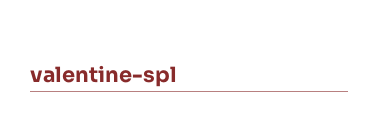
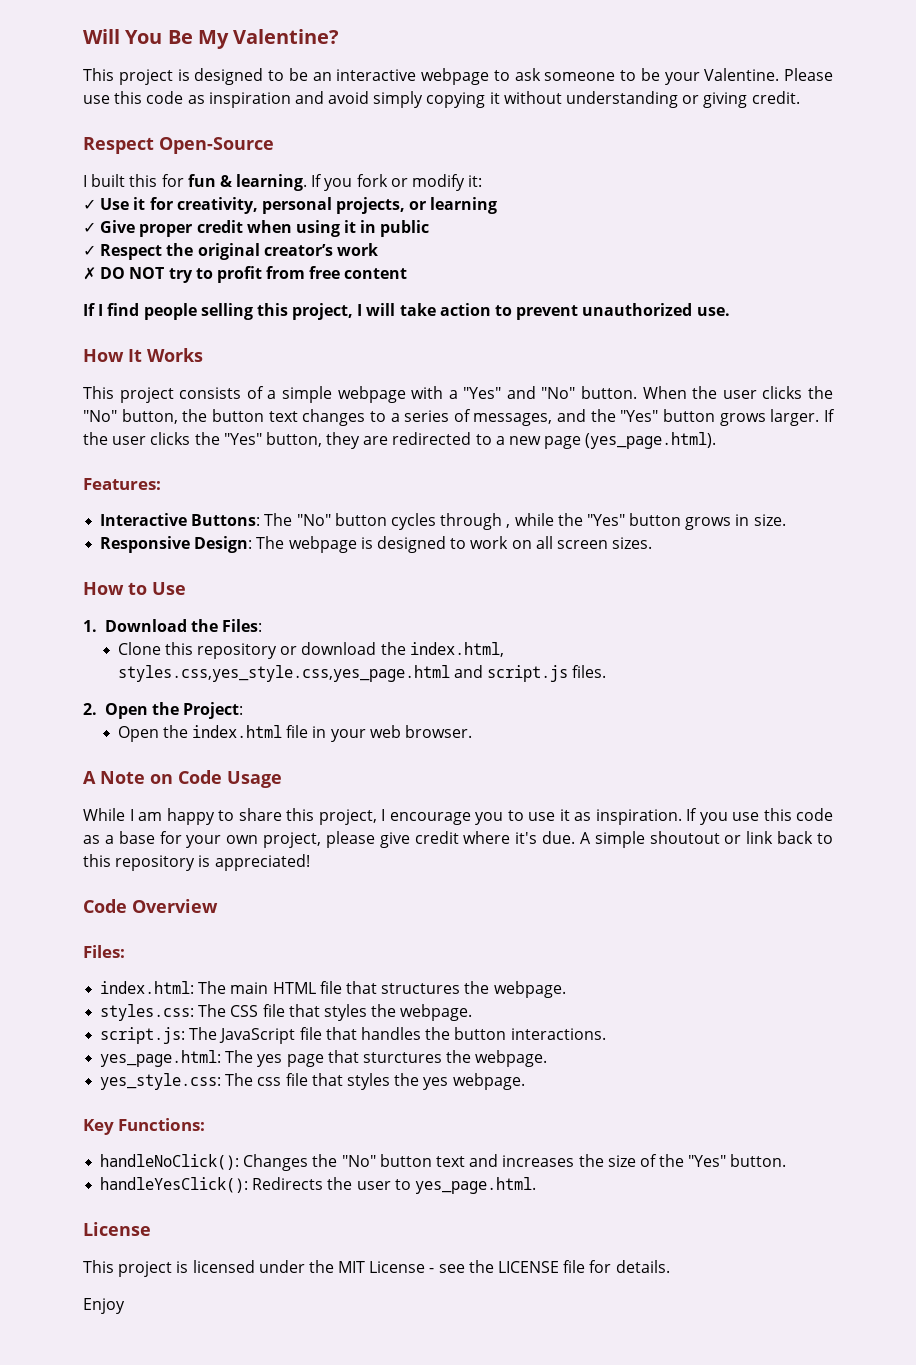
- valentine-spl
+ Will You Be My Valentine?
+ This project is designed to be an interactive webpage to ask someone to be your Valentine. Please use this code as inspiration and avoid simply copying it without understanding or giving credit.
+ Respect Open-Source
+ I built this for fun & learning. If you fork or modify it:
+ ✓ Use it for creativity, personal projects, or learning
+ ✓ Give proper credit when using it in public
+ ✓ Respect the original creator’s work
+ ✗ DO NOT try to profit from free content
+ If I find people selling this project, I will take action to prevent unauthorized use.
+ How It Works
+ This project consists of a simple webpage with a "Yes" and "No" button. When the user clicks the "No" button, the button text changes to a series of messages, and the "Yes" button grows larger. If the user clicks the "Yes" button, they are redirected to a new page (yes_page.html).
+ Features:
+ Interactive Buttons: The "No" button cycles through , while the "Yes" button grows in size.
+ Responsive Design: The webpage is designed to work on all screen sizes.
+ How to Use
+ 1. Download the Files:
+ Clone this repository or download the index.html, styles.css,yes_style.css,yes_page.html and script.js files.
+ 2. Open the Project:
+ Open the index.html file in your web browser.
+ A Note on Code Usage
+ While I am happy to share this project, I encourage you to use it as inspiration. If you use this code as a base for your own project, please give credit where it's due. A simple shoutout or link back to this repository is appreciated!
+ Code Overview
+ Files:
+ index.html: The main HTML file that structures the webpage.
+ styles.css: The CSS file that styles the webpage.
+ script.js: The JavaScript file that handles the button interactions.
+ yes_page.html: The yes page that sturctures the webpage.
+ yes_style.css: The css file that styles the yes webpage.
+ Key Functions:
+ handleNoClick(): Changes the "No" button text and increases the size of the "Yes" button.
+ handleYesClick(): Redirects the user to yes_page.html.
+ License
+ This project is licensed under the MIT License - see the LICENSE file for details.
+ Enjoy

